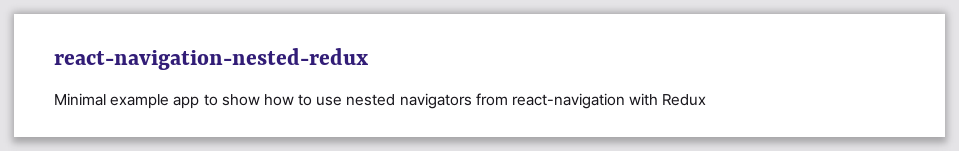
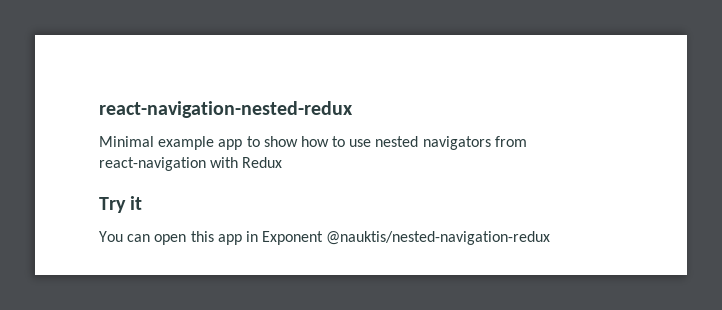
+ Try it
+ You can open this app in Exponent @nauktis/nested-navigation-redux

